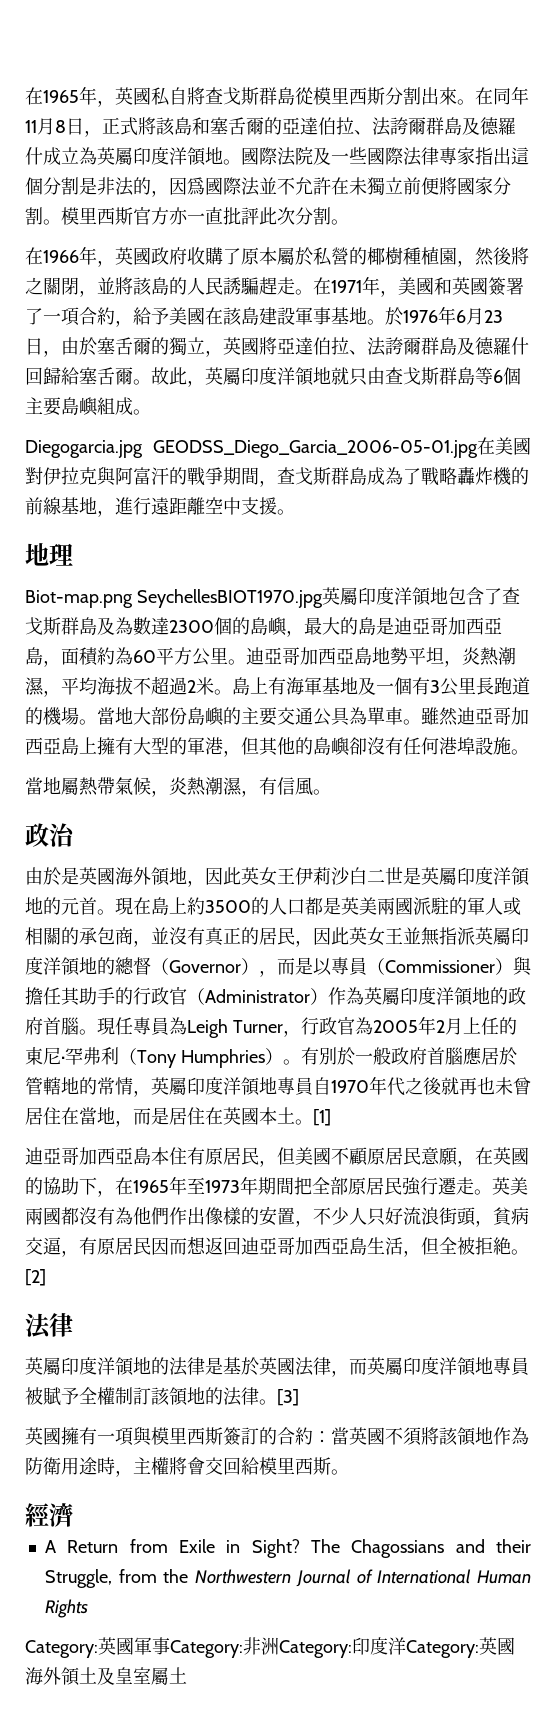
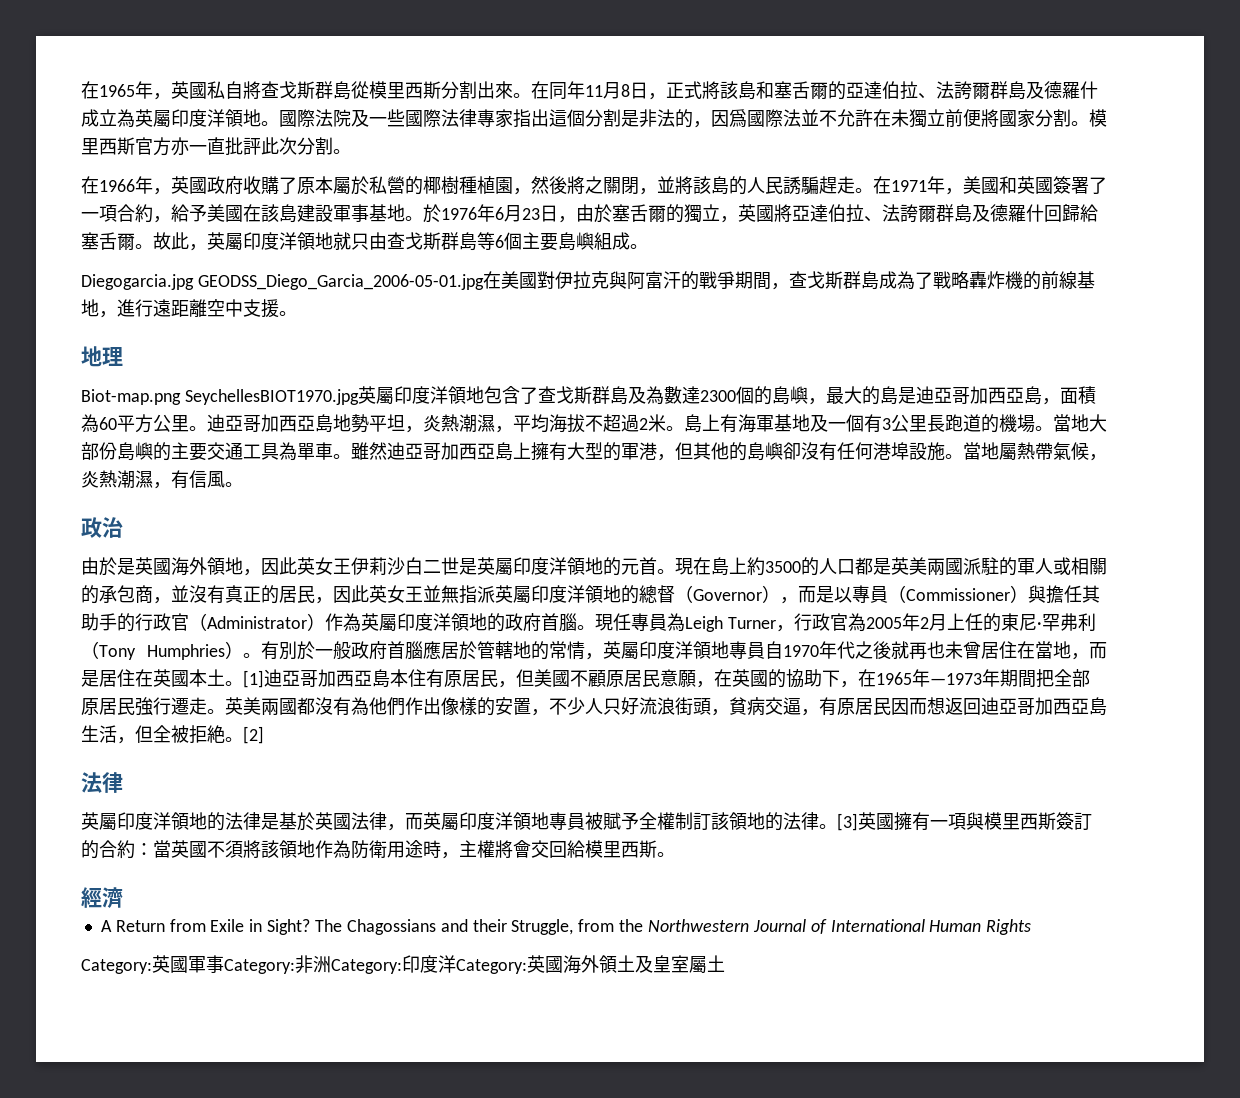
- Biot-map.png SeychellesBIOT1970.jpg英屬印度洋領地包含了查戈斯群島及為數達2300個的島嶼，最大的島是迪亞哥加西亞島，面積約為60平方公里。
+ Biot-map.png SeychellesBIOT1970.jpg英屬印度洋領地包含了查戈斯群島及為數達2300個的島嶼，最大的島是迪亞哥加西亞島，面積為60平方公里。
- 當地大部份島嶼的主要交通公具為單車。
+ 當地大部份島嶼的主要交通工具為單車。
- 雖然迪亞哥加西亞島上擁有大型的軍港，但其他的島嶼卻沒有任何港埠設施。
- 當地屬熱帶氣候，炎熱潮濕，有信風。
+ 雖然迪亞哥加西亞島上擁有大型的軍港，但其他的島嶼卻沒有任何港埠設施。當地屬熱帶氣候，炎熱潮濕，有信風。
- [1]
- 迪亞哥加西亞島本住有原居民，但美國不顧原居民意願，在英國的協助下，在1965年至1973年期間把全部原居民強行遷走。
+ [1]迪亞哥加西亞島本住有原居民，但美國不顧原居民意願，在英國的協助下，在1965年—1973年期間把全部原居民強行遷走。
- [3]
- 英國擁有一項與模里西斯簽訂的合約：當英國不須將該領地作為防衛用途時，主權將會交回給模里西斯。
+ [3]英國擁有一項與模里西斯簽訂的合約：當英國不須將該領地作為防衛用途時，主權將會交回給模里西斯。

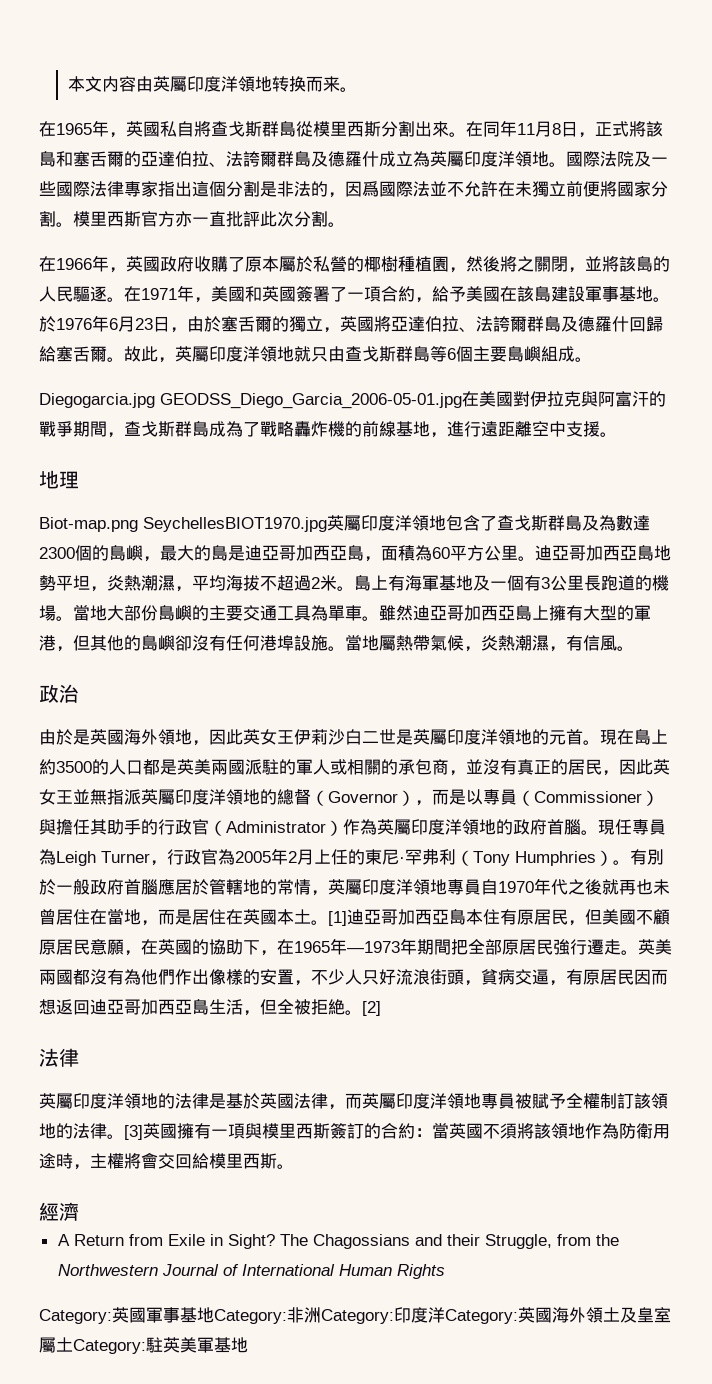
+ 本文内容由英屬印度洋領地转换而来。
- 在1966年，英國政府收購了原本屬於私營的椰樹種植園，然後將之關閉，並將該島的人民誘騙趕走。
+ 在1966年，英國政府收購了原本屬於私營的椰樹種植園，然後將之關閉，並將該島的人民驅逐。
- Category:英國軍事Category:非洲Category:印度洋Category:英國海外領土及皇室屬土
+ Category:英國軍事基地Category:非洲Category:印度洋Category:英國海外領土及皇室屬土Category:駐英美軍基地

